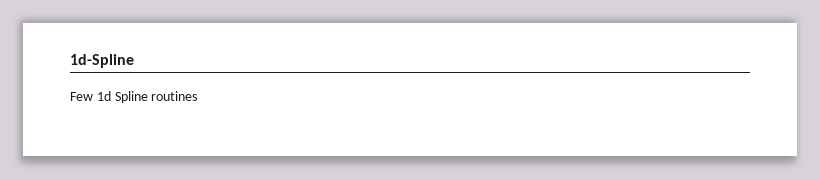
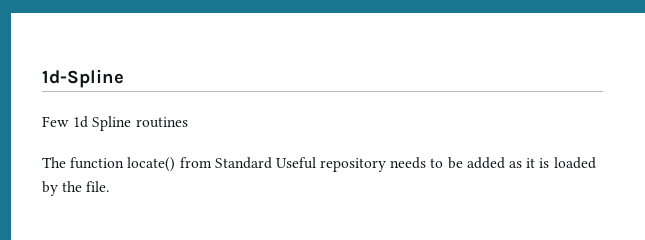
+ The function locate() from Standard Useful repository needs to be added as it is loaded by the file.

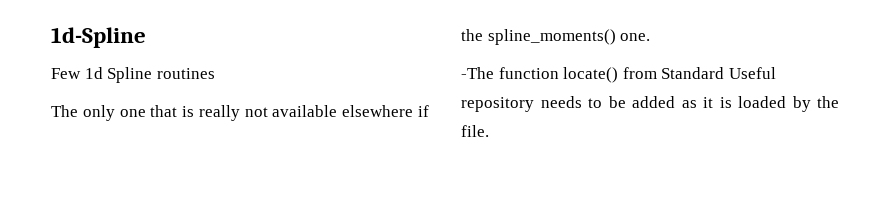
- The function locate() from Standard Useful repository needs to be added as it is loaded by the file.
+ The only one that is really not available elsewhere if the spline_moments() one.
+ -The function locate() from Standard Useful repository needs to be added as it is loaded by the file.

